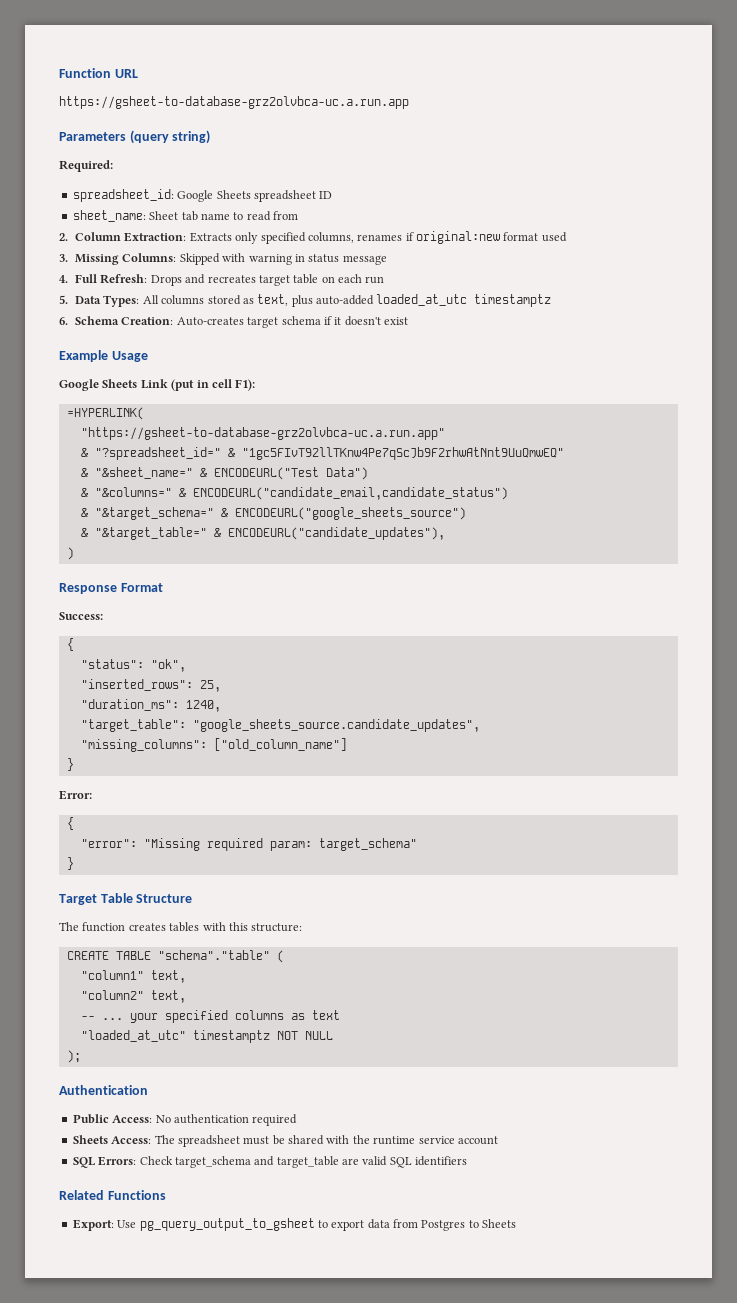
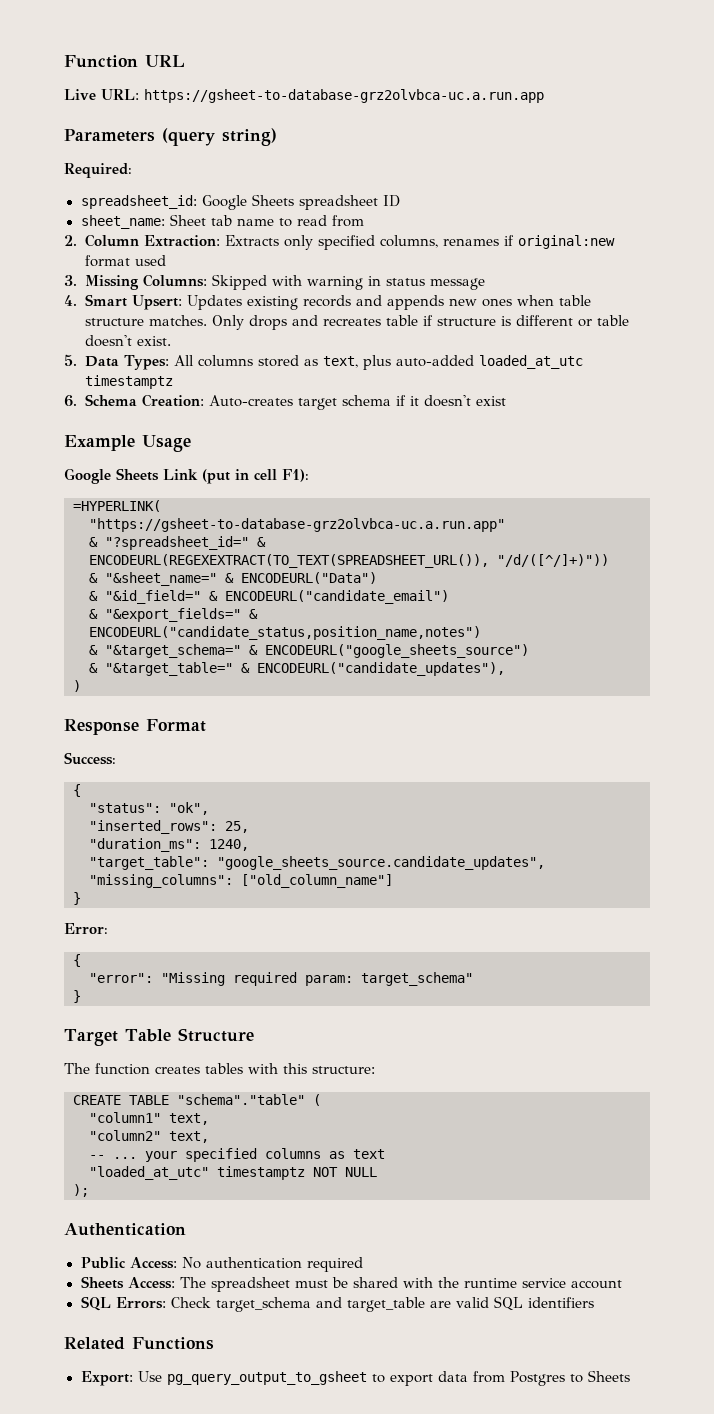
- https://gsheet-to-database-grz2olvbca-uc.a.run.app
+ Live URL: https://gsheet-to-database-grz2olvbca-uc.a.run.app
- 4. Full Refresh: Drops and recreates target table on each run
+ 4. Smart Upsert: Updates existing records and appends new ones when table structure matches. Only drops and recreates table if structure is different or table doesn't exist.
- & "?spreadsheet_id=" & "1gc5FIvT92llTKnw4Pe7qScJb9F2rhwAtNnt9UuQmwEQ"
+ & "?spreadsheet_id=" & ENCODEURL(REGEXEXTRACT(TO_TEXT(SPREADSHEET_URL()), "/d/([^/]+)"))
- & "&sheet_name=" & ENCODEURL("Test Data")
- & "&columns=" & ENCODEURL("candidate_email,candidate_status")
+ & "&sheet_name=" & ENCODEURL("Data")
+ & "&id_field=" & ENCODEURL("candidate_email")
+ & "&export_fields=" & ENCODEURL("candidate_status,position_name,notes")

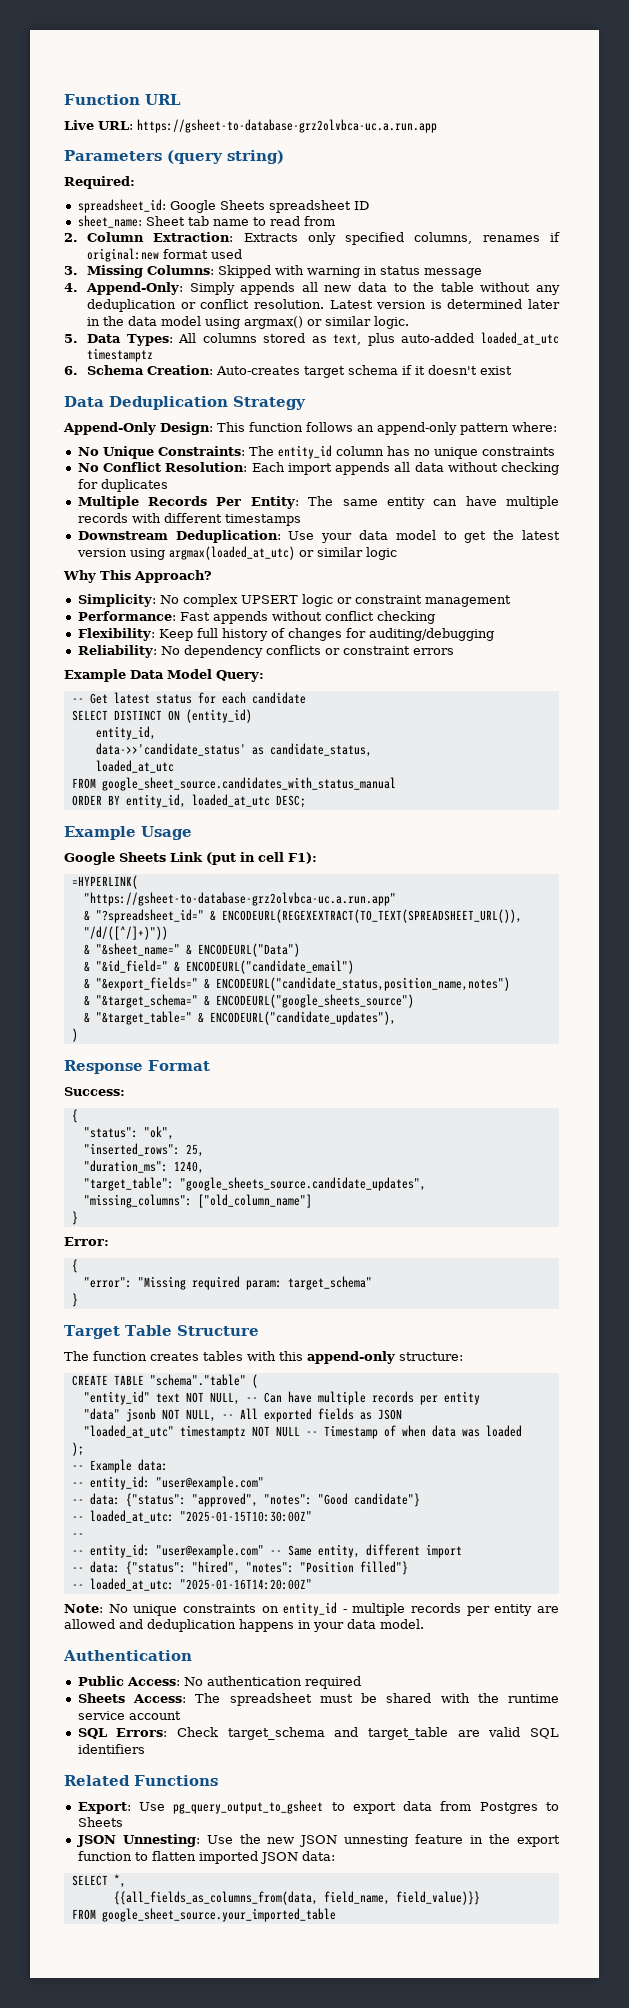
- 4. Smart Upsert: Updates existing records and appends new ones when table structure matches. Only drops and recreates table if structure is different or table doesn't exist.
+ 4. Append-Only: Simply appends all new data to the table without any deduplication or conflict resolution. Latest version is determined later in the data model using argmax() or similar logic.
+ Data Deduplication Strategy
+ Append-Only Design: This function follows an append-only pattern where:
+ No Unique Constraints: The entity_id column has no unique constraints
+ No Conflict Resolution: Each import appends all data without checking for duplicates
+ Multiple Records Per Entity: The same entity can have multiple records with different timestamps
+ Downstream Deduplication: Use your data model to get the latest version using argmax(loaded_at_utc) or similar logic
+ Why This Approach?
+ Simplicity: No complex UPSERT logic or constraint management
+ Performance: Fast appends without conflict checking
+ Flexibility: Keep full history of changes for auditing/debugging
+ Reliability: No dependency conflicts or constraint errors
+ Example Data Model Query:
+ -- Get latest status for each candidate
+ SELECT DISTINCT ON (entity_id)
+ entity_id,
+ data->>'candidate_status' as candidate_status,
+ loaded_at_utc
+ FROM google_sheet_source.candidates_with_status_manual
+ ORDER BY entity_id, loaded_at_utc DESC;
- The function creates tables with this structure:
+ The function creates tables with this append-only structure:
- "column1" text,
- "column2" text,
- -- ... your specified columns as text
- "loaded_at_utc" timestamptz NOT NULL
+ "entity_id" text NOT NULL, -- Can have multiple records per entity
+ "data" jsonb NOT NULL, -- All exported fields as JSON
+ "loaded_at_utc" timestamptz NOT NULL -- Timestamp of when data was loaded
  );
+ -- Example data:
+ -- entity_id: "user@example.com"
+ -- data: {"status": "approved", "notes": "Good candidate"}
+ -- loaded_at_utc: "2025-01-15T10:30:00Z"
+ --
+ -- entity_id: "user@example.com" -- Same entity, different import
+ -- data: {"status": "hired", "notes": "Position filled"}
+ -- loaded_at_utc: "2025-01-16T14:20:00Z"
+ Note: No unique constraints on entity_id - multiple records per entity are allowed and deduplication happens in your data model.
+ JSON Unnesting: Use the new JSON unnesting feature in the export function to flatten imported JSON data:
+ SELECT *,
+ {{all_fields_as_columns_from(data, field_name, field_value)}}
+ FROM google_sheet_source.your_imported_table

